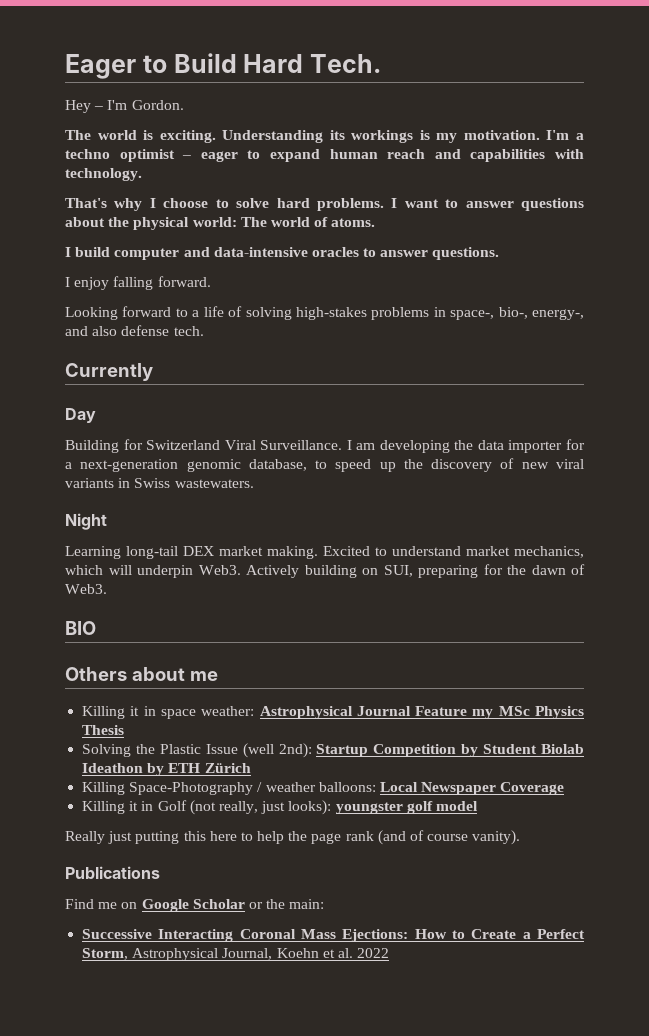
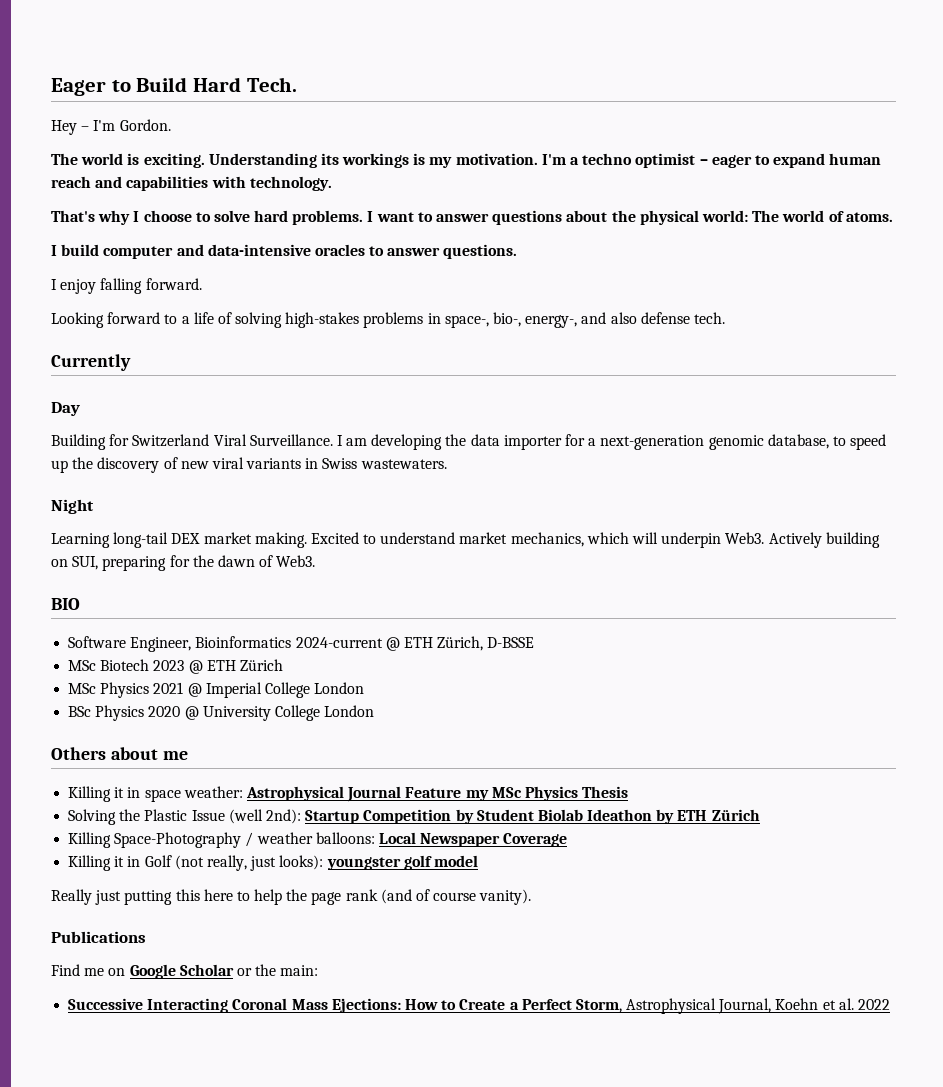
+ Software Engineer, Bioinformatics 2024-current @ ETH Zürich, D-BSSE
+ MSc Biotech 2023 @ ETH Zürich
+ MSc Physics 2021 @ Imperial College London
+ BSc Physics 2020 @ University College London

